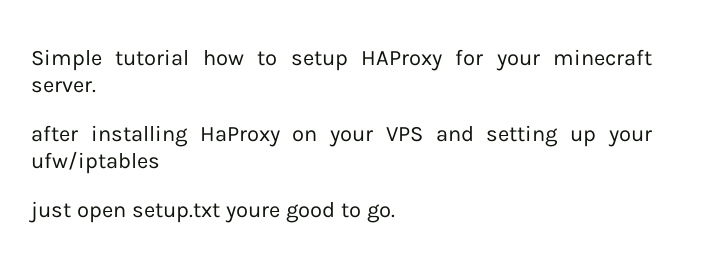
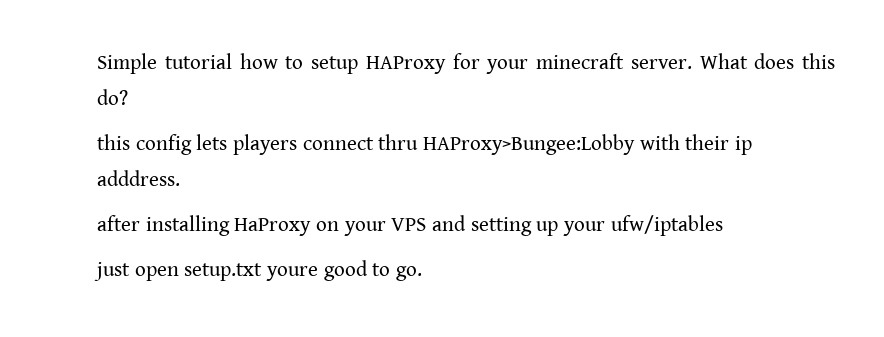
+ What does this do?
+ this config lets players connect thru HAProxy>Bungee:Lobby with their ip adddress.

